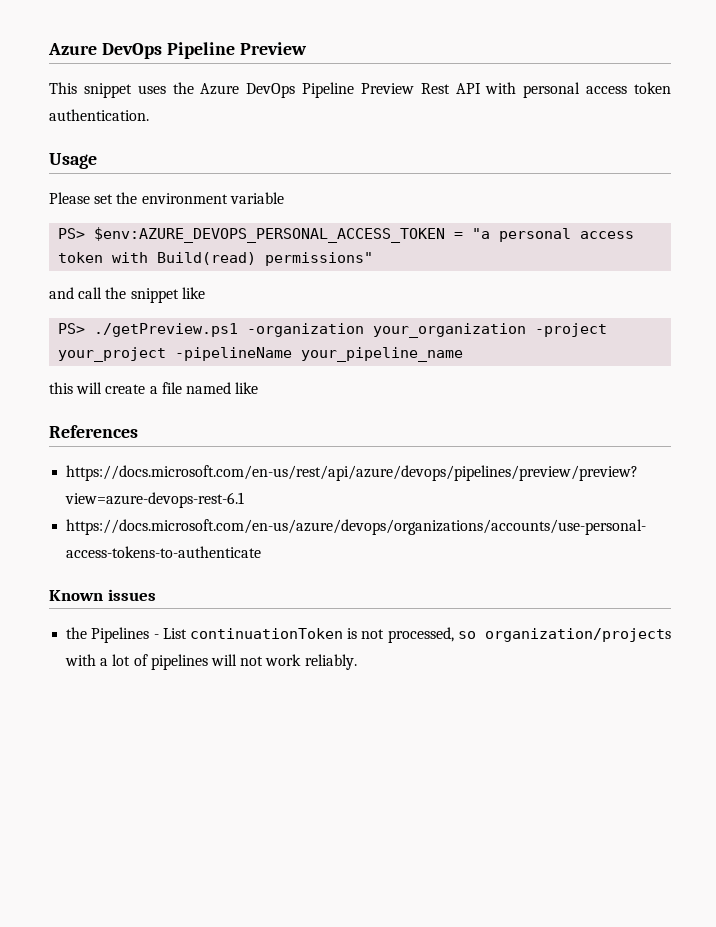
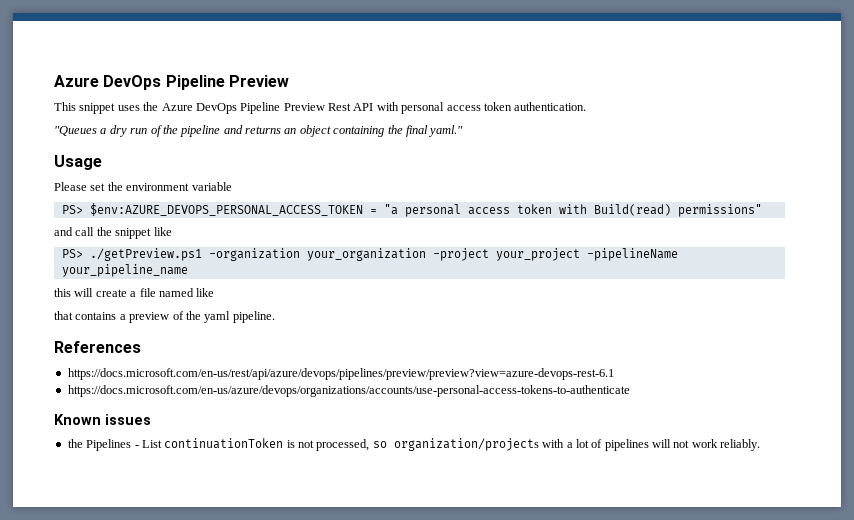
+ "Queues a dry run of the pipeline and returns an object containing the final yaml."
+ that contains a preview of the yaml pipeline.

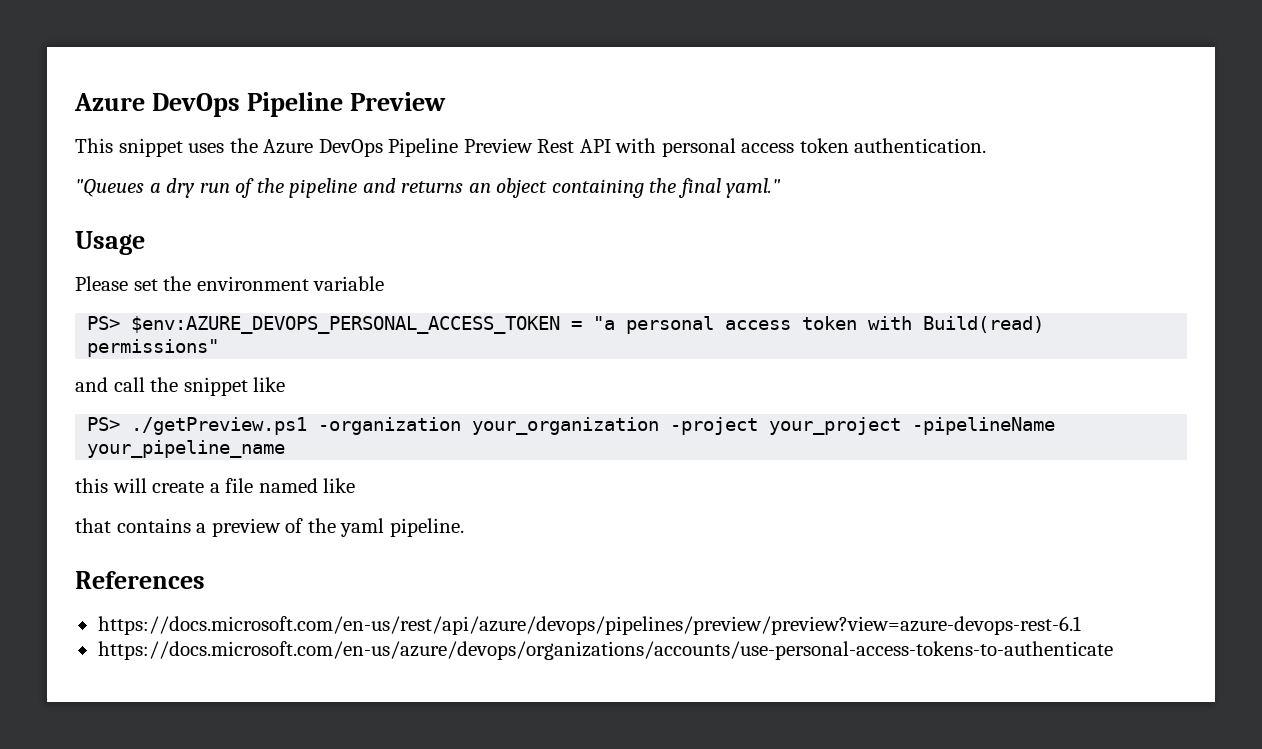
- Known issues
- the Pipelines - List continuationToken is not processed, so organization/projects with a lot of pipelines will not work reliably.

